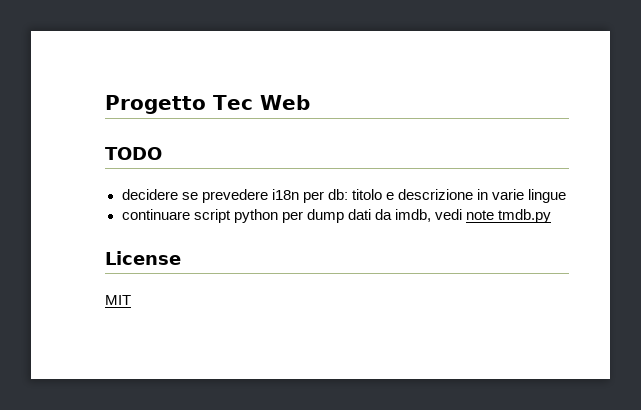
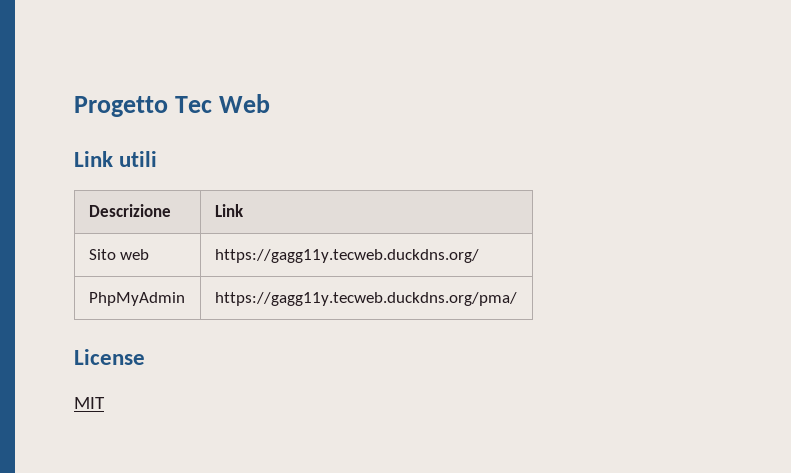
- TODO
- decidere se prevedere i18n per db: titolo e descrizione in varie lingue
- continuare script python per dump dati da imdb, vedi note tmdb.py
+ Link utili
+ Descrizione | Link
+ Sito web | https://gagg11y.tecweb.duckdns.org/
+ PhpMyAdmin | https://gagg11y.tecweb.duckdns.org/pma/

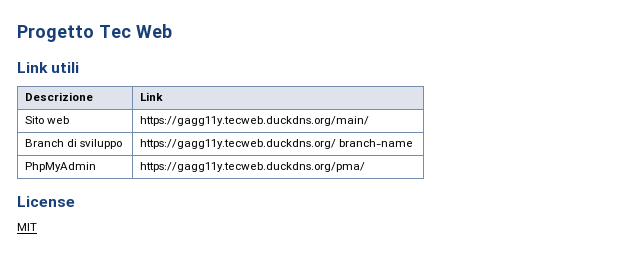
- Sito web | https://gagg11y.tecweb.duckdns.org/
+ Sito web | https://gagg11y.tecweb.duckdns.org/main/
+ Branch di sviluppo | https://gagg11y.tecweb.duckdns.org/ branch-name

